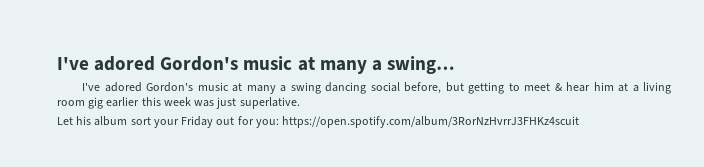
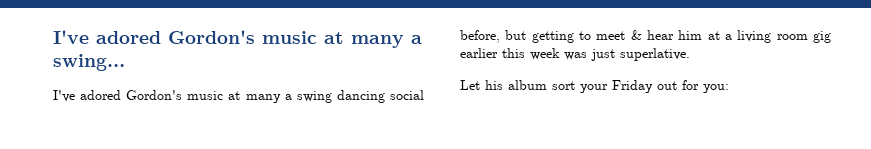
- Let his album sort your Friday out for you: https://open.spotify.com/album/3RorNzHvrrJ3FHKz4scuit
+ Let his album sort your Friday out for you:

